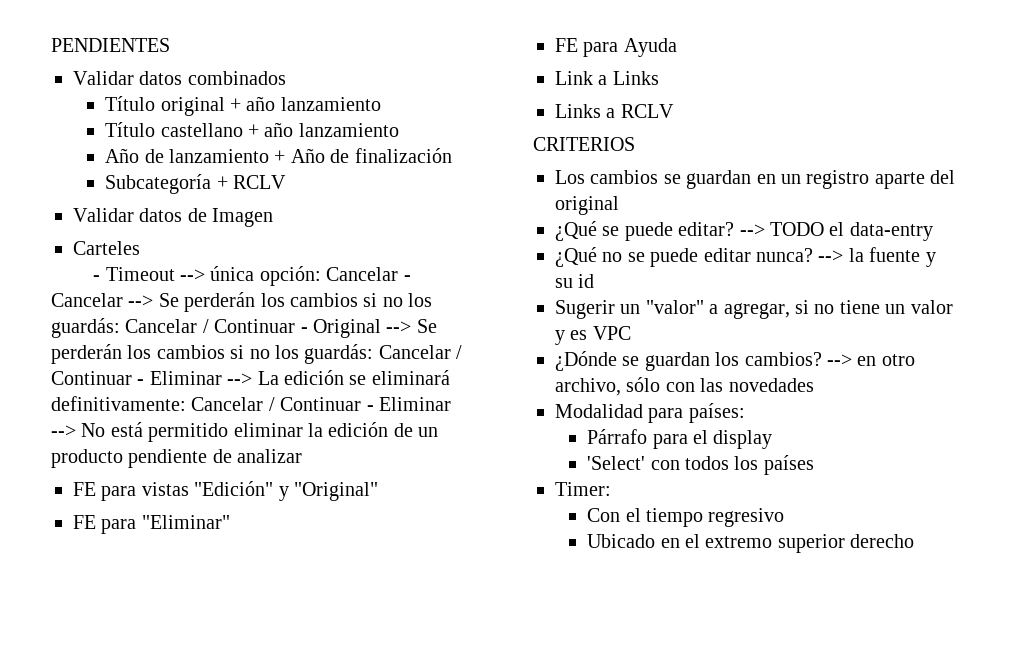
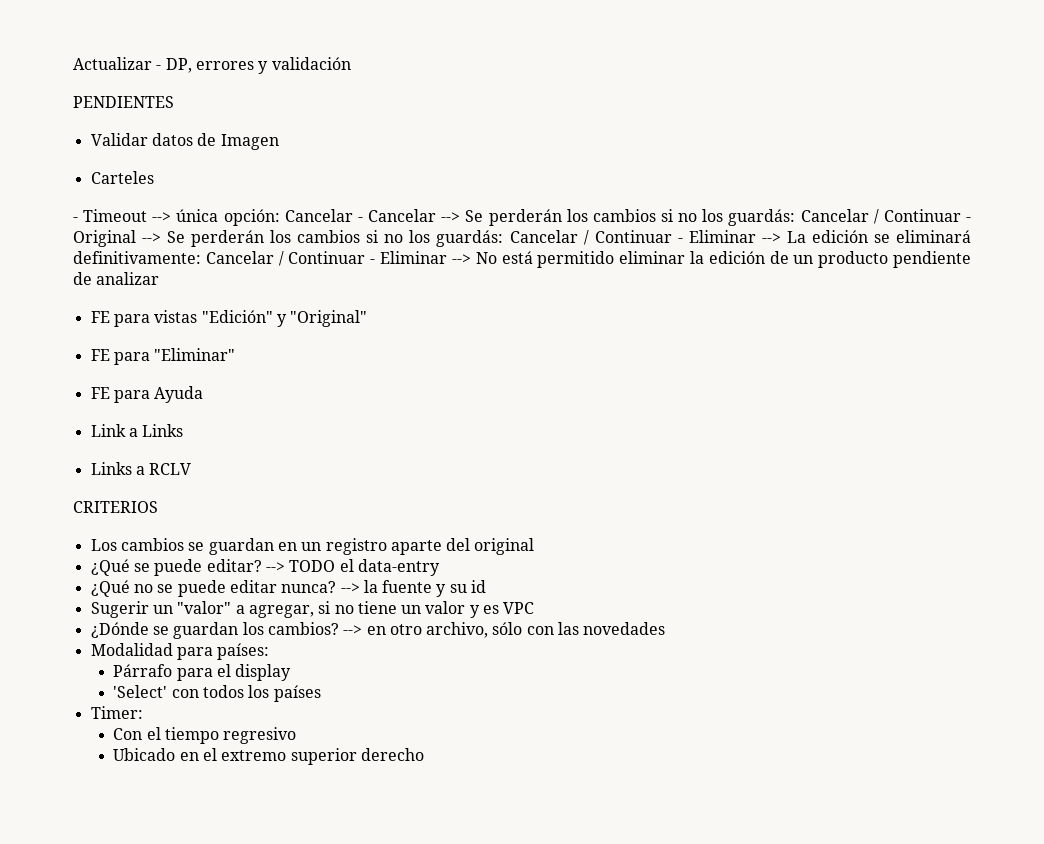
+ Actualizar - DP, errores y validación
  PENDIENTES
- Validar datos combinados
- Título original + año lanzamiento
- Título castellano + año lanzamiento
- Año de lanzamiento + Año de finalización
- Subcategoría + RCLV

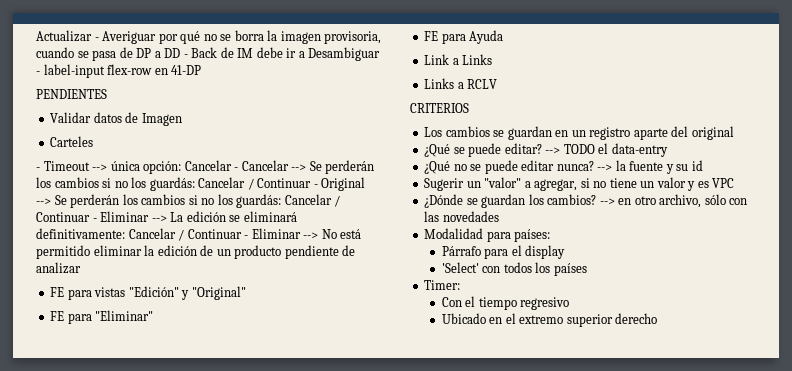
- Actualizar - DP, errores y validación
+ Actualizar - Averiguar por qué no se borra la imagen provisoria, cuando se pasa de DP a DD - Back de IM debe ir a Desambiguar - label-input flex-row en 41-DP

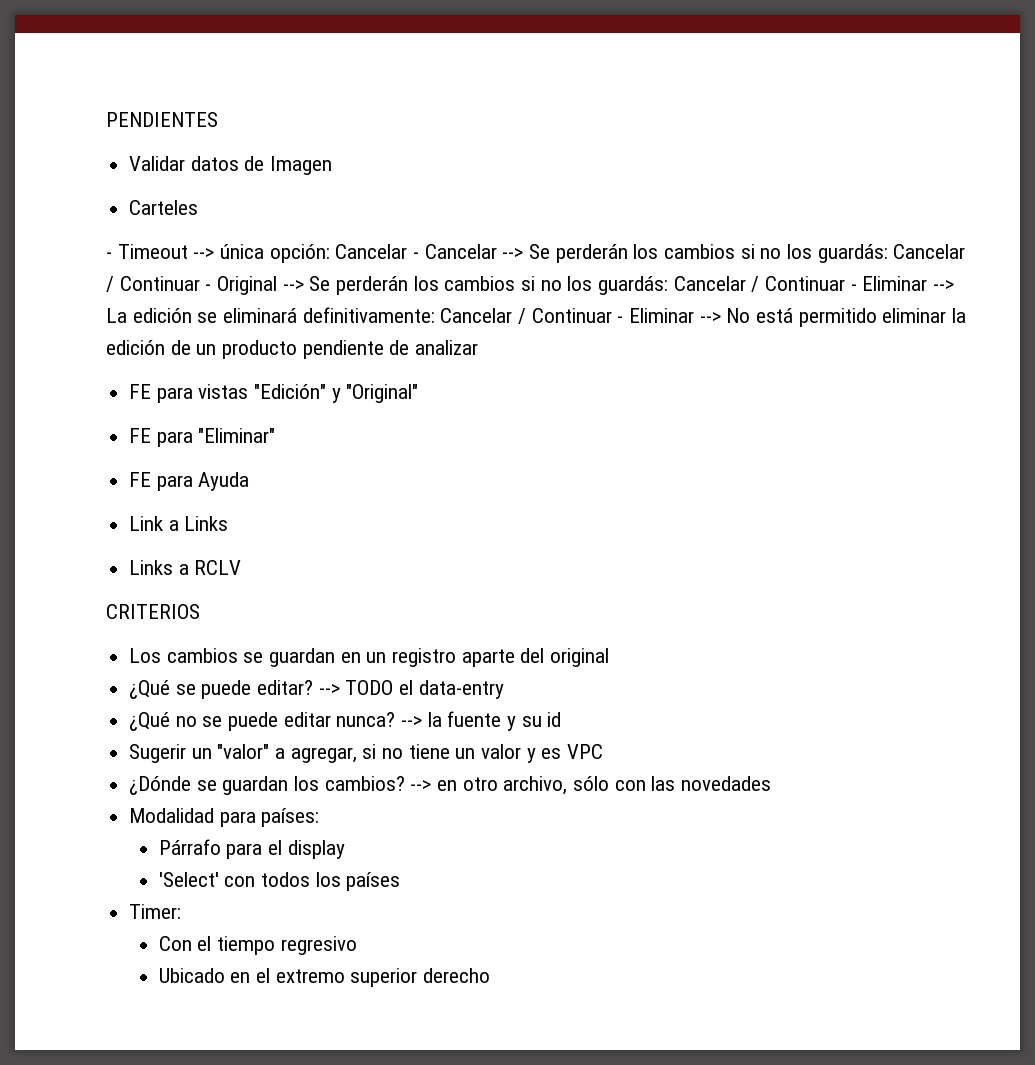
- Actualizar - Averiguar por qué no se borra la imagen provisoria, cuando se pasa de DP a DD - Back de IM debe ir a Desambiguar - label-input flex-row en 41-DP

